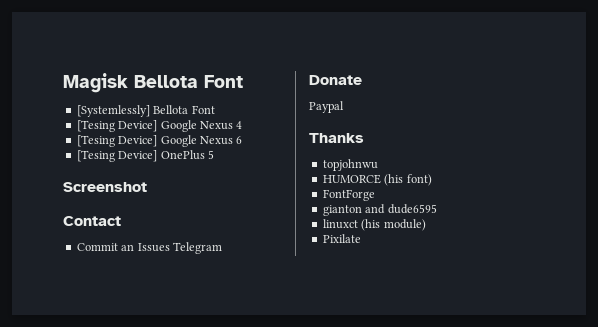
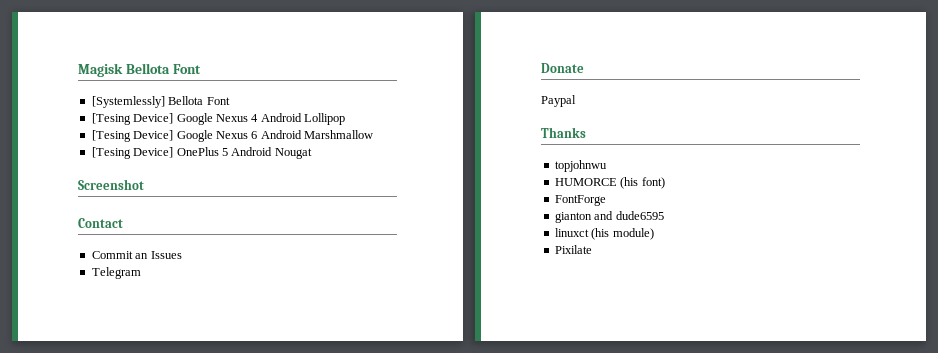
- [Tesing Device] Google Nexus 4
+ [Tesing Device] Google Nexus 4 Android Lollipop
- [Tesing Device] Google Nexus 6
+ [Tesing Device] Google Nexus 6 Android Marshmallow
- [Tesing Device] OnePlus 5
+ [Tesing Device] OnePlus 5 Android Nougat
- Commit an Issues Telegram
+ Commit an Issues
+ Telegram

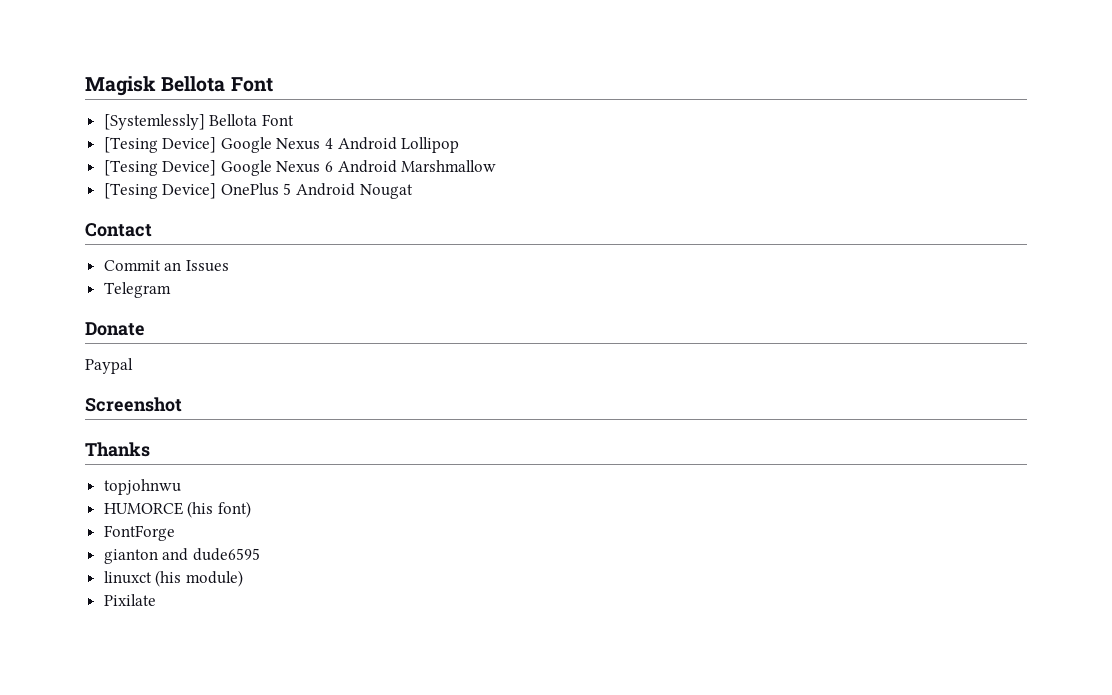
- Screenshot
+ Screenshot

